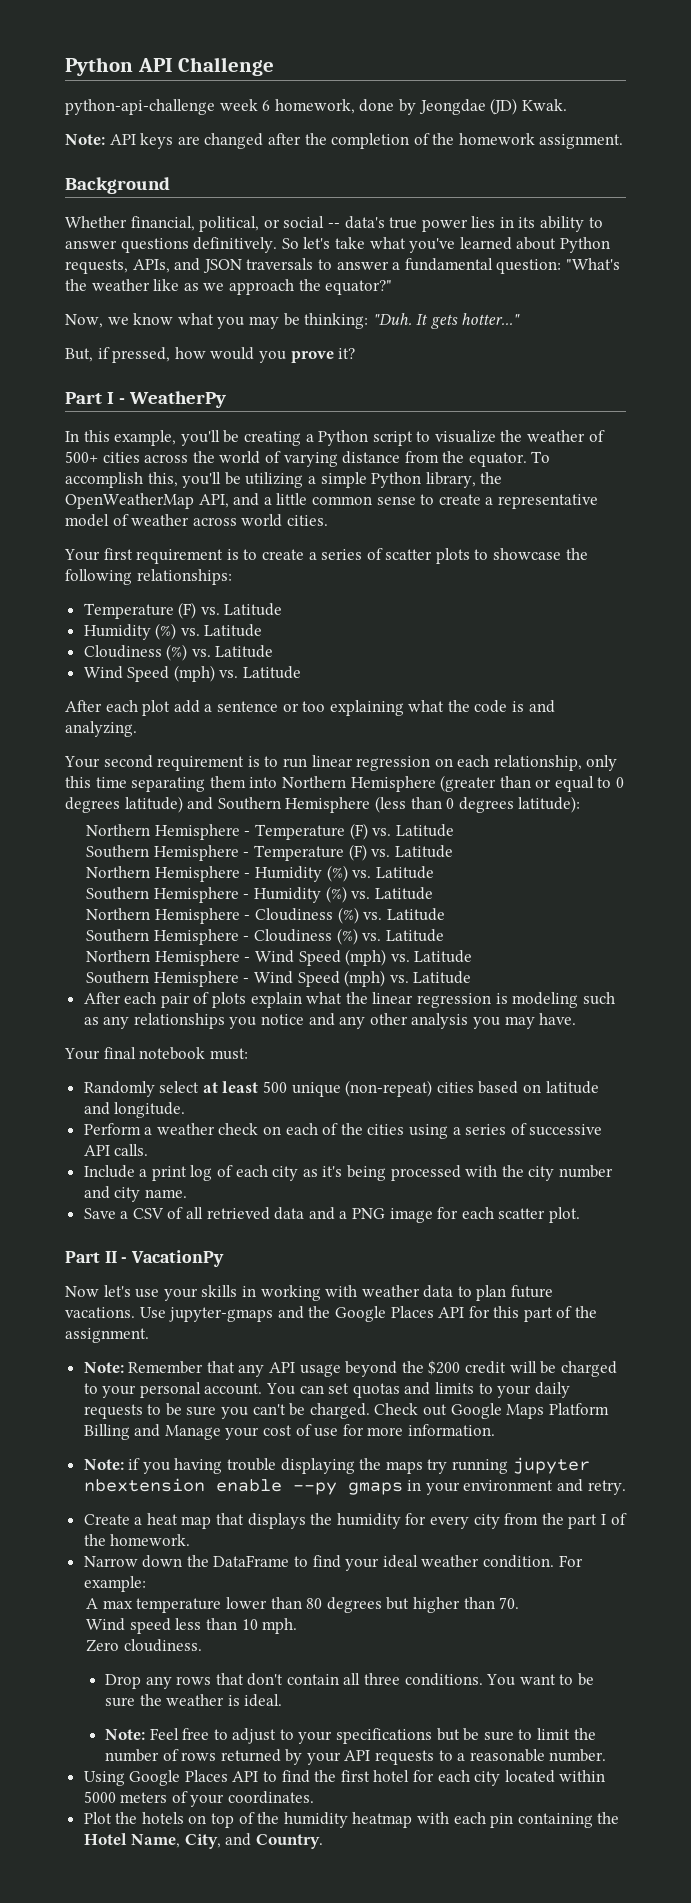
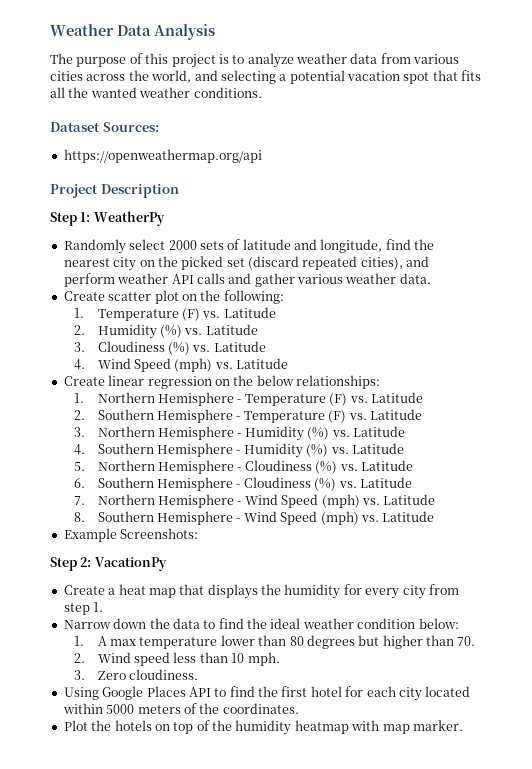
- Python API Challenge
- python-api-challenge week 6 homework, done by Jeongdae (JD) Kwak.
- Note: API keys are changed after the completion of the homework assignment.
- Background
- Whether financial, political, or social -- data's true power lies in its ability to answer questions definitively. So let's take what you've learned about Python requests, APIs, and JSON traversals to answer a fundamental question: "What's the weather like as we approach the equator?"
- Now, we know what you may be thinking: "Duh. It gets hotter..."
- But, if pressed, how would you prove it?
- Part I - WeatherPy
- In this example, you'll be creating a Python script to visualize the weather of 500+ cities across the world of varying distance from the equator. To accomplish this, you'll be utilizing a simple Python library, the OpenWeatherMap API, and a little common sense to create a representative model of weather across world cities.
- Your first requirement is to create a series of scatter plots to showcase the following relationships:
- Temperature (F) vs. Latitude
- Humidity (%) vs. Latitude
- Cloudiness (%) vs. Latitude
- Wind Speed (mph) vs. Latitude
- After each plot add a sentence or too explaining what the code is and analyzing.
- Your second requirement is to run linear regression on each relationship, only this time separating them into Northern Hemisphere (greater than or equal to 0 degrees latitude) and Southern Hemisphere (less than 0 degrees latitude):
- Northern Hemisphere - Temperature (F) vs. Latitude
+ Weather Data Analysis
+ The purpose of this project is to analyze weather data from various cities across the world, and selecting a potential vacation spot that fits all the wanted weather conditions.
+ Dataset Sources:
+ https://openweathermap.org/api
+ Project Description
+ Step 1: WeatherPy
+ Randomly select 2000 sets of latitude and longitude, find the nearest city on the picked set (discard repeated cities), and perform weather API calls and gather various weather data.
+ Create scatter plot on the following:
+ 1. Temperature (F) vs. Latitude
+ 2. Humidity (%) vs. Latitude
+ 3. Cloudiness (%) vs. Latitude
+ 4. Wind Speed (mph) vs. Latitude
+ Create linear regression on the below relationships:
+ 1. Northern Hemisphere - Temperature (F) vs. Latitude
- Southern Hemisphere - Temperature (F) vs. Latitude
+ 2. Southern Hemisphere - Temperature (F) vs. Latitude
- Northern Hemisphere - Humidity (%) vs. Latitude
+ 3. Northern Hemisphere - Humidity (%) vs. Latitude
- Southern Hemisphere - Humidity (%) vs. Latitude
+ 4. Southern Hemisphere - Humidity (%) vs. Latitude
- Northern Hemisphere - Cloudiness (%) vs. Latitude
+ 5. Northern Hemisphere - Cloudiness (%) vs. Latitude
- Southern Hemisphere - Cloudiness (%) vs. Latitude
+ 6. Southern Hemisphere - Cloudiness (%) vs. Latitude
- Northern Hemisphere - Wind Speed (mph) vs. Latitude
+ 7. Northern Hemisphere - Wind Speed (mph) vs. Latitude
- Southern Hemisphere - Wind Speed (mph) vs. Latitude
+ 8. Southern Hemisphere - Wind Speed (mph) vs. Latitude
- After each pair of plots explain what the linear regression is modeling such as any relationships you notice and any other analysis you may have.
- Your final notebook must:
- Randomly select at least 500 unique (non-repeat) cities based on latitude and longitude.
- Perform a weather check on each of the cities using a series of successive API calls.
- Include a print log of each city as it's being processed with the city number and city name.
- Save a CSV of all retrieved data and a PNG image for each scatter plot.
- Part II - VacationPy
- Now let's use your skills in working with weather data to plan future vacations. Use jupyter-gmaps and the Google Places API for this part of the assignment.
- Note: Remember that any API usage beyond the $200 credit will be charged to your personal account. You can set quotas and limits to your daily requests to be sure you can't be charged. Check out Google Maps Platform Billing and Manage your cost of use for more information.
- Note: if you having trouble displaying the maps try running jupyter nbextension enable --py gmaps in your environment and retry.
+ Example Screenshots:
+ Step 2: VacationPy
- Create a heat map that displays the humidity for every city from the part I of the homework.
+ Create a heat map that displays the humidity for every city from step 1.
- Narrow down the DataFrame to find your ideal weather condition. For example:
- A max temperature lower than 80 degrees but higher than 70.
+ Narrow down the data to find the ideal weather condition below:
+ 1. A max temperature lower than 80 degrees but higher than 70.
- Wind speed less than 10 mph.
+ 2. Wind speed less than 10 mph.
- Zero cloudiness.
+ 3. Zero cloudiness.
- Drop any rows that don't contain all three conditions. You want to be sure the weather is ideal.
- Note: Feel free to adjust to your specifications but be sure to limit the number of rows returned by your API requests to a reasonable number.
- Using Google Places API to find the first hotel for each city located within 5000 meters of your coordinates.
+ Using Google Places API to find the first hotel for each city located within 5000 meters of the coordinates.
- Plot the hotels on top of the humidity heatmap with each pin containing the Hotel Name, City, and Country.
+ Plot the hotels on top of the humidity heatmap with map marker.

